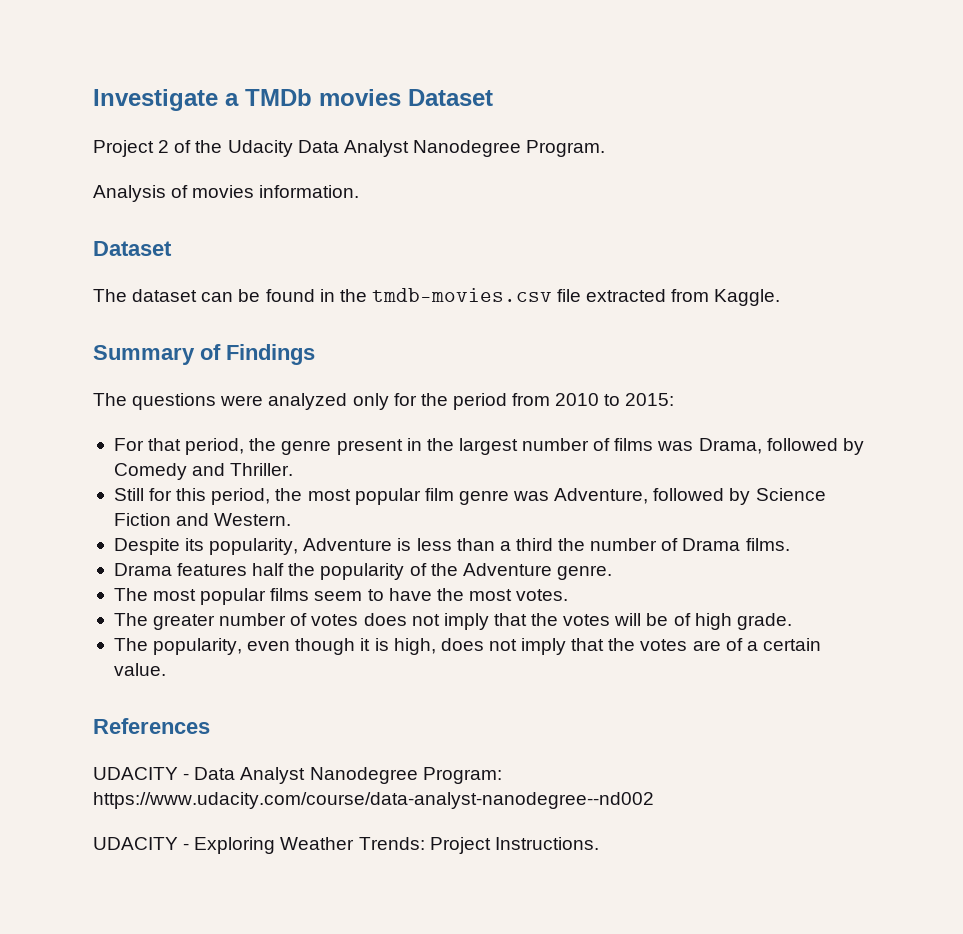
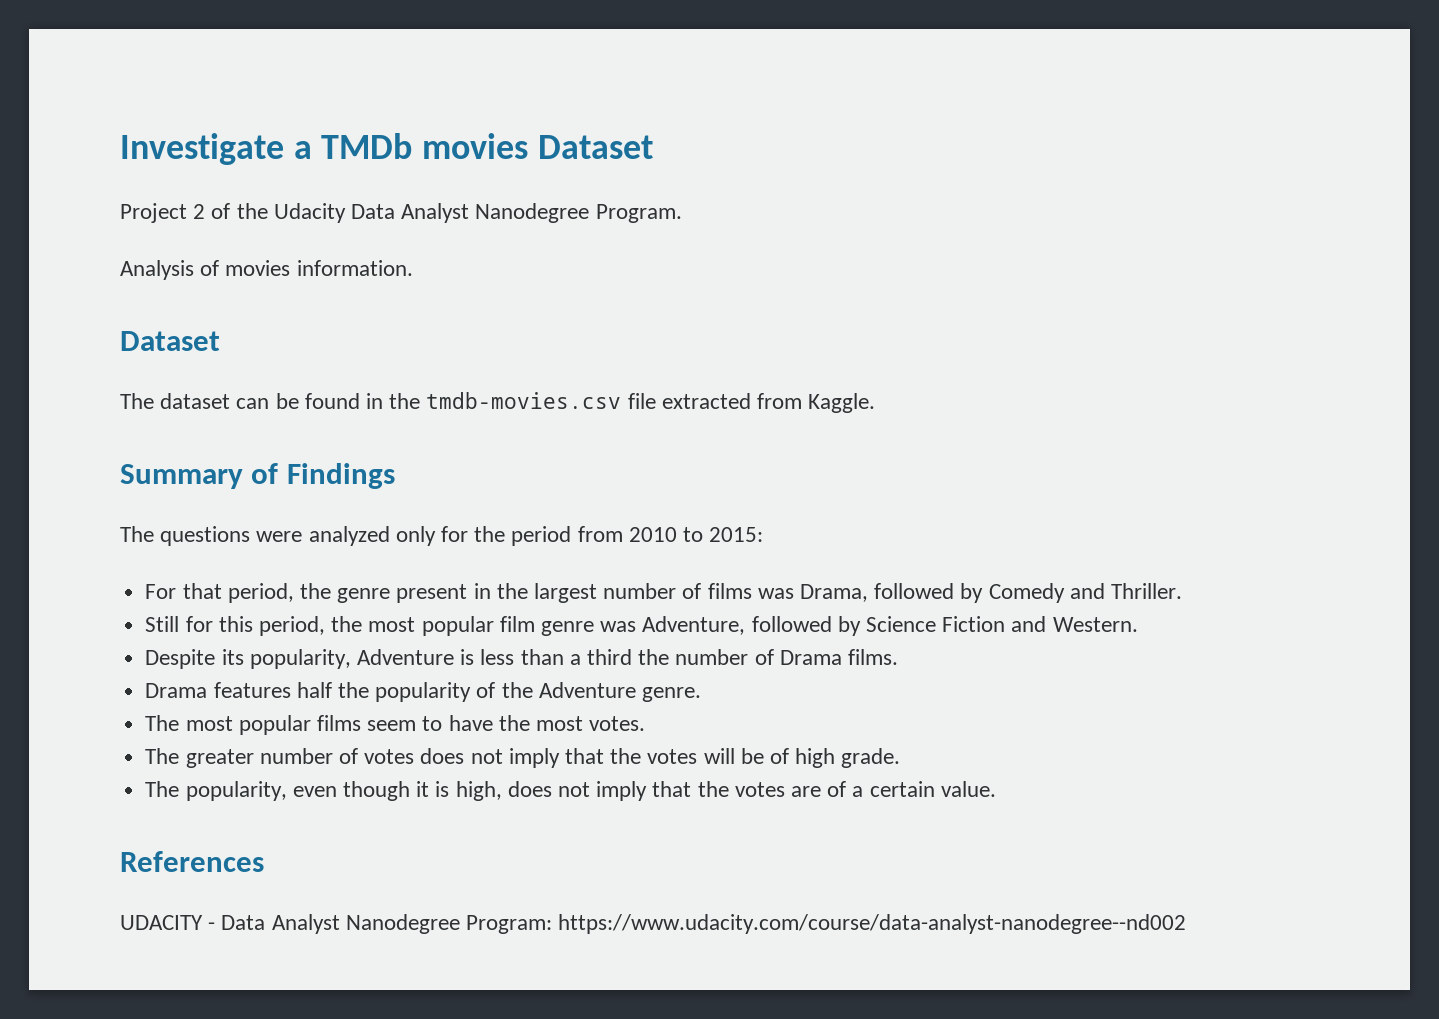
- UDACITY - Exploring Weather Trends: Project Instructions.

